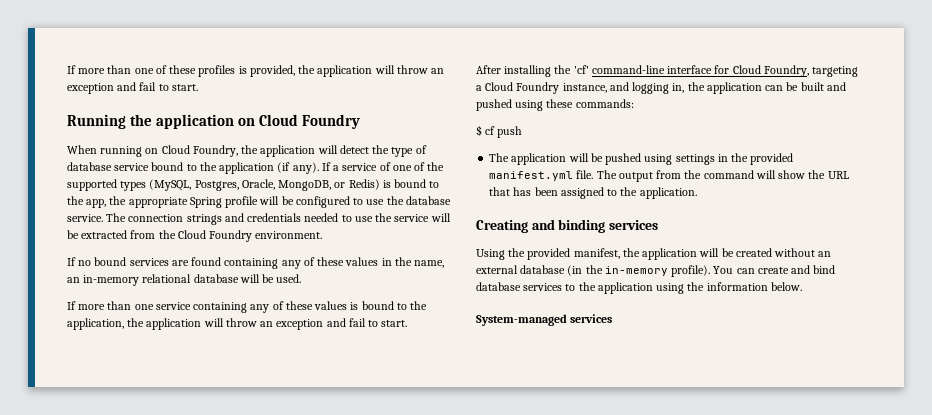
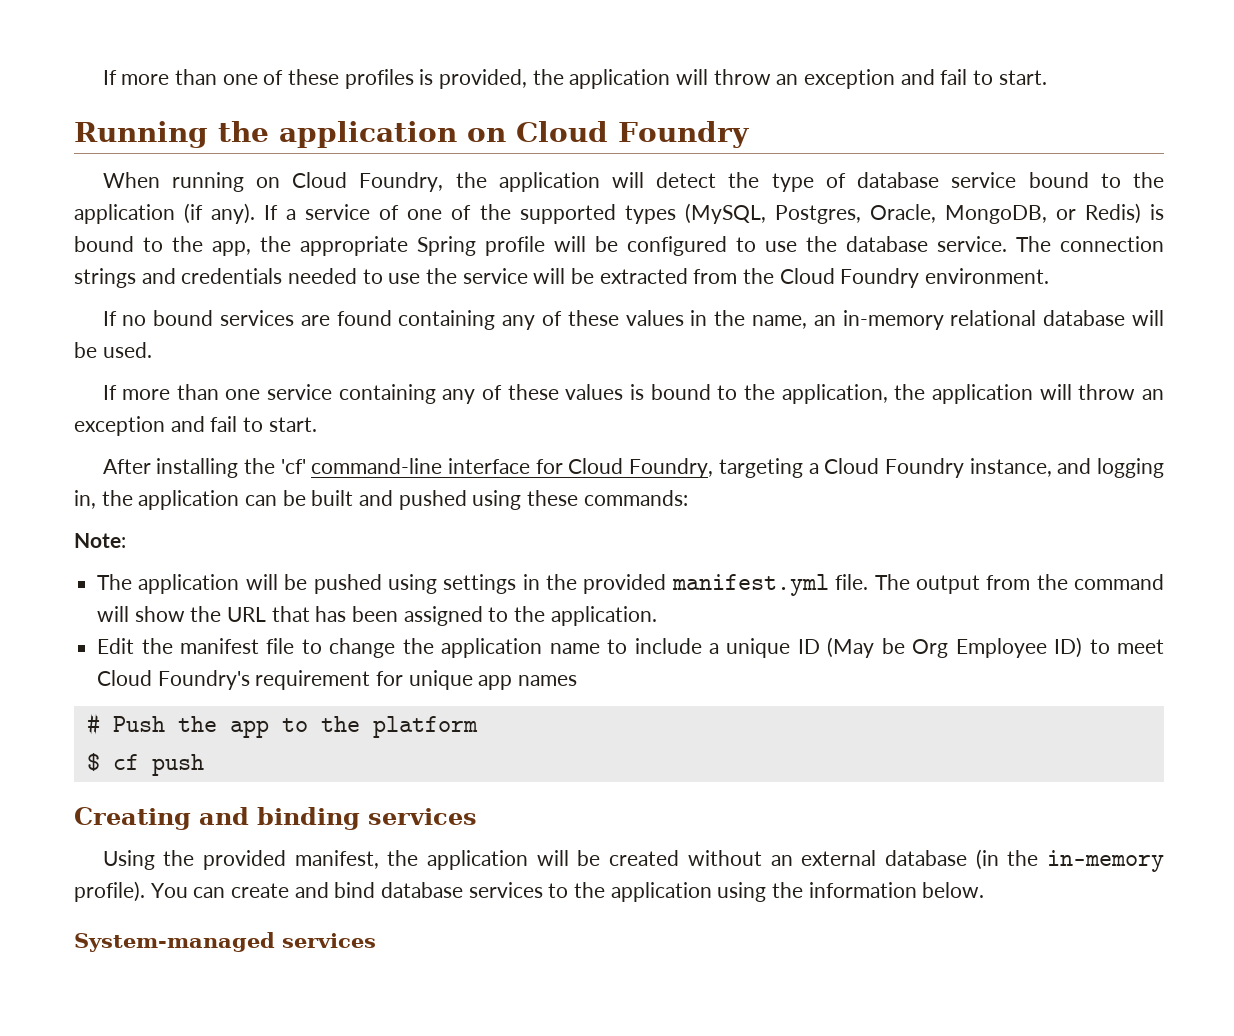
- $ cf push
+ Note:
+ Edit the manifest file to change the application name to include a unique ID (May be Org Employee ID) to meet Cloud Foundry's requirement for unique app names
+ # Push the app to the platform
+ $ cf push

